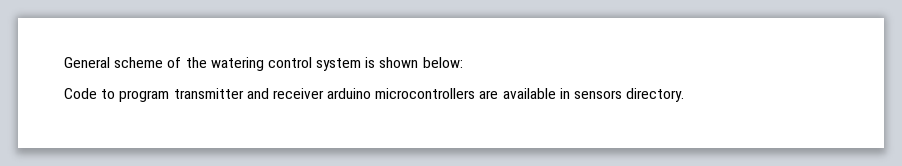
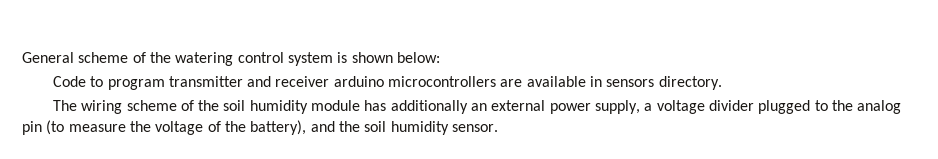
+ The wiring scheme of the soil humidity module has additionally an external power supply, a voltage divider plugged to the analog pin (to measure the voltage of the battery), and the soil humidity sensor.

